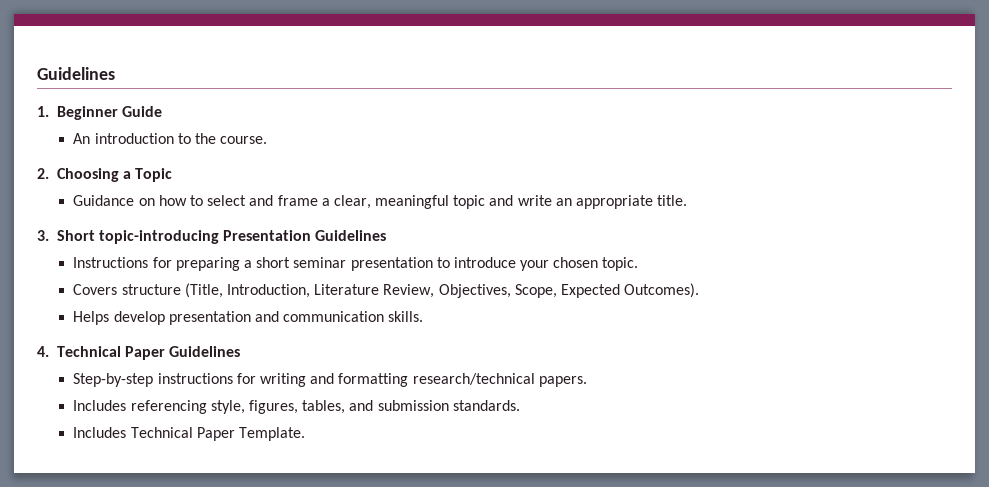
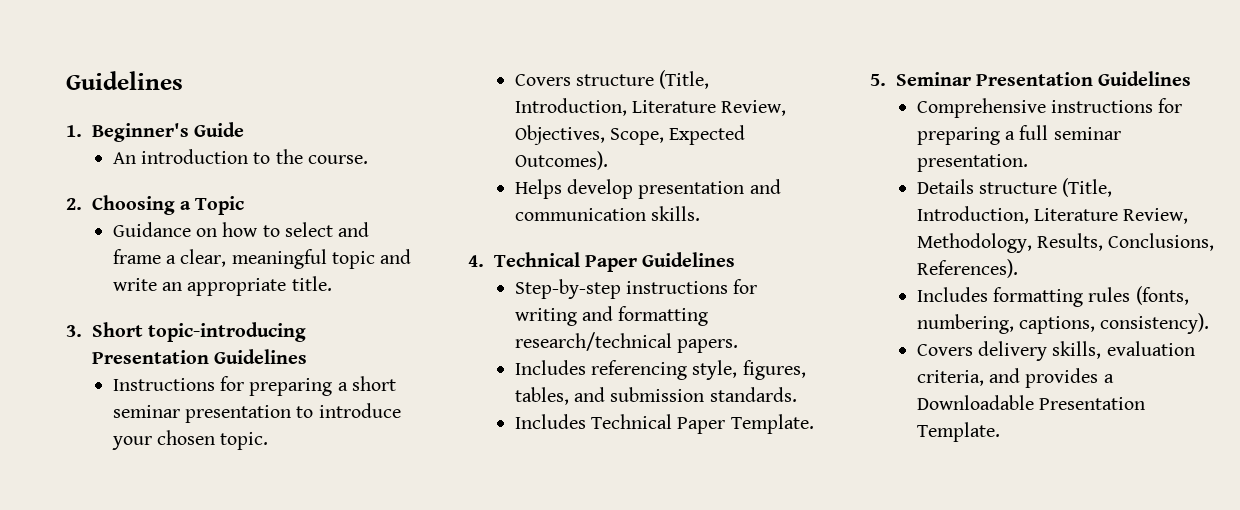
- 1. Beginner Guide
+ 1. Beginner's Guide
+ 5. Seminar Presentation Guidelines
+ Comprehensive instructions for preparing a full seminar presentation.
+ Details structure (Title, Introduction, Literature Review, Methodology, Results, Conclusions, References).
+ Includes formatting rules (fonts, numbering, captions, consistency).
+ Covers delivery skills, evaluation criteria, and provides a Downloadable Presentation Template.

